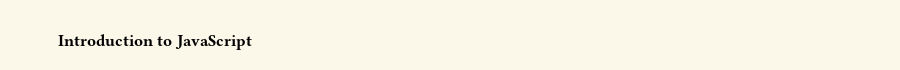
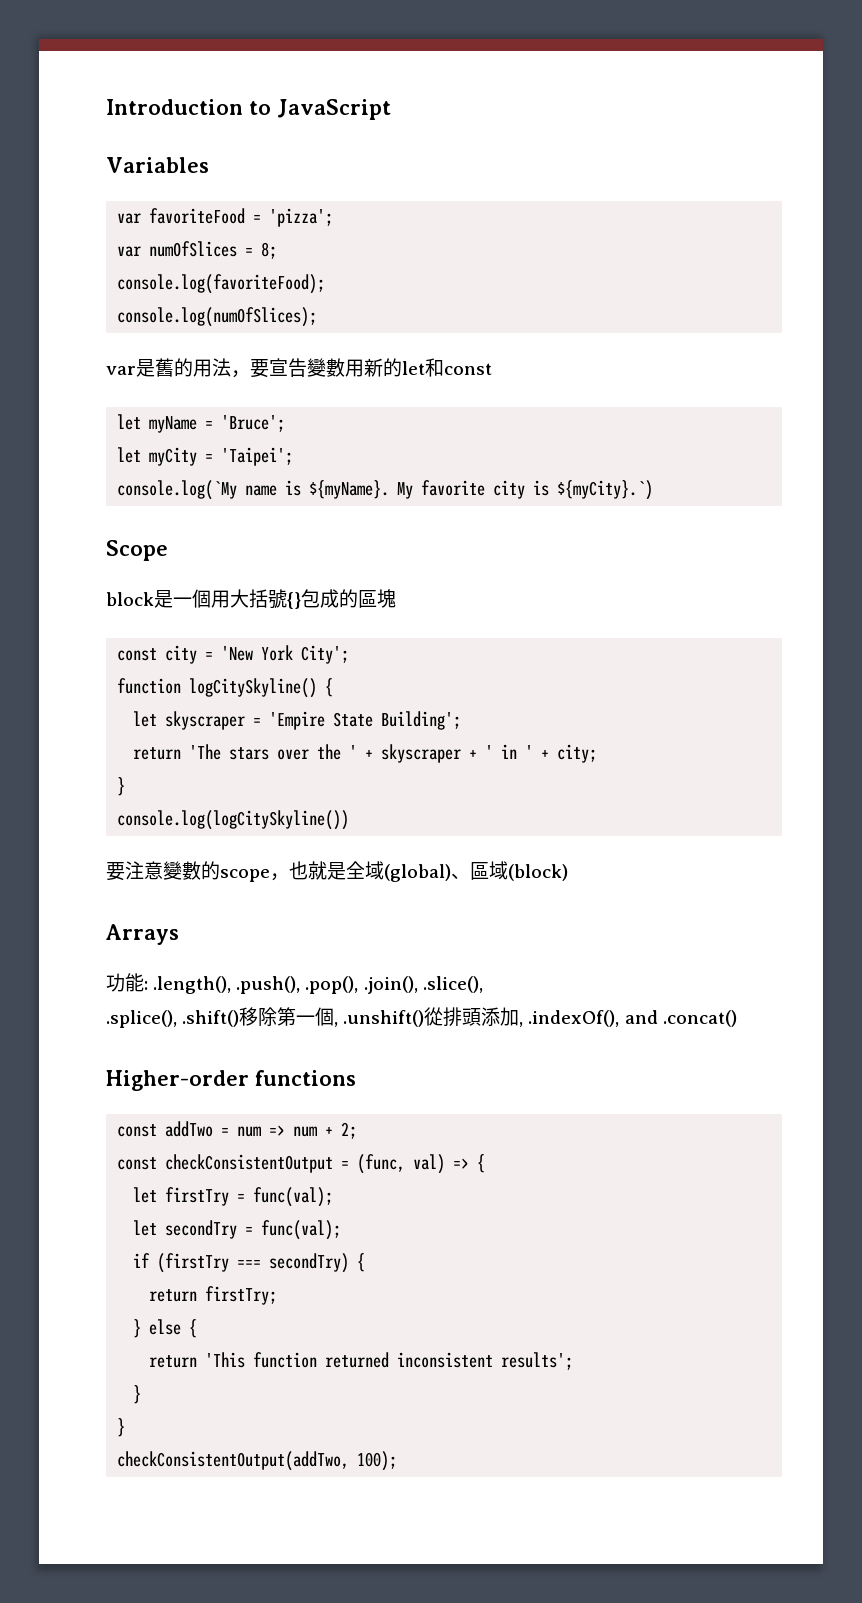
+ Variables
+ var favoriteFood = 'pizza';
+ var numOfSlices = 8;
+ console.log(favoriteFood);
+ console.log(numOfSlices);
+ var是舊的用法，要宣告變數用新的let和const
+ let myName = 'Bruce';
+ let myCity = 'Taipei';
+ console.log(`My name is ${myName}. My favorite city is ${myCity}.`)
+ Scope
+ block是一個用大括號{}包成的區塊
+ const city = 'New York City';
+ function logCitySkyline() {
+ let skyscraper = 'Empire State Building';
+ return 'The stars over the ' + skyscraper + ' in ' + city;
+ }
+ console.log(logCitySkyline())
+ 要注意變數的scope，也就是全域(global)、區域(block)
+ Arrays
+ 功能: .length(), .push(), .pop(), .join(), .slice(),
+ .splice(), .shift()移除第一個, .unshift()從排頭添加, .indexOf(), and .concat()
+ Higher-order functions
+ const addTwo = num => num + 2;
+ const checkConsistentOutput = (func, val) => {
+ let firstTry = func(val);
+ let secondTry = func(val);
+ if (firstTry === secondTry) {
+ return firstTry;
+ } else {
+ return 'This function returned inconsistent results';
+ }
+ }
+ checkConsistentOutput(addTwo, 100);

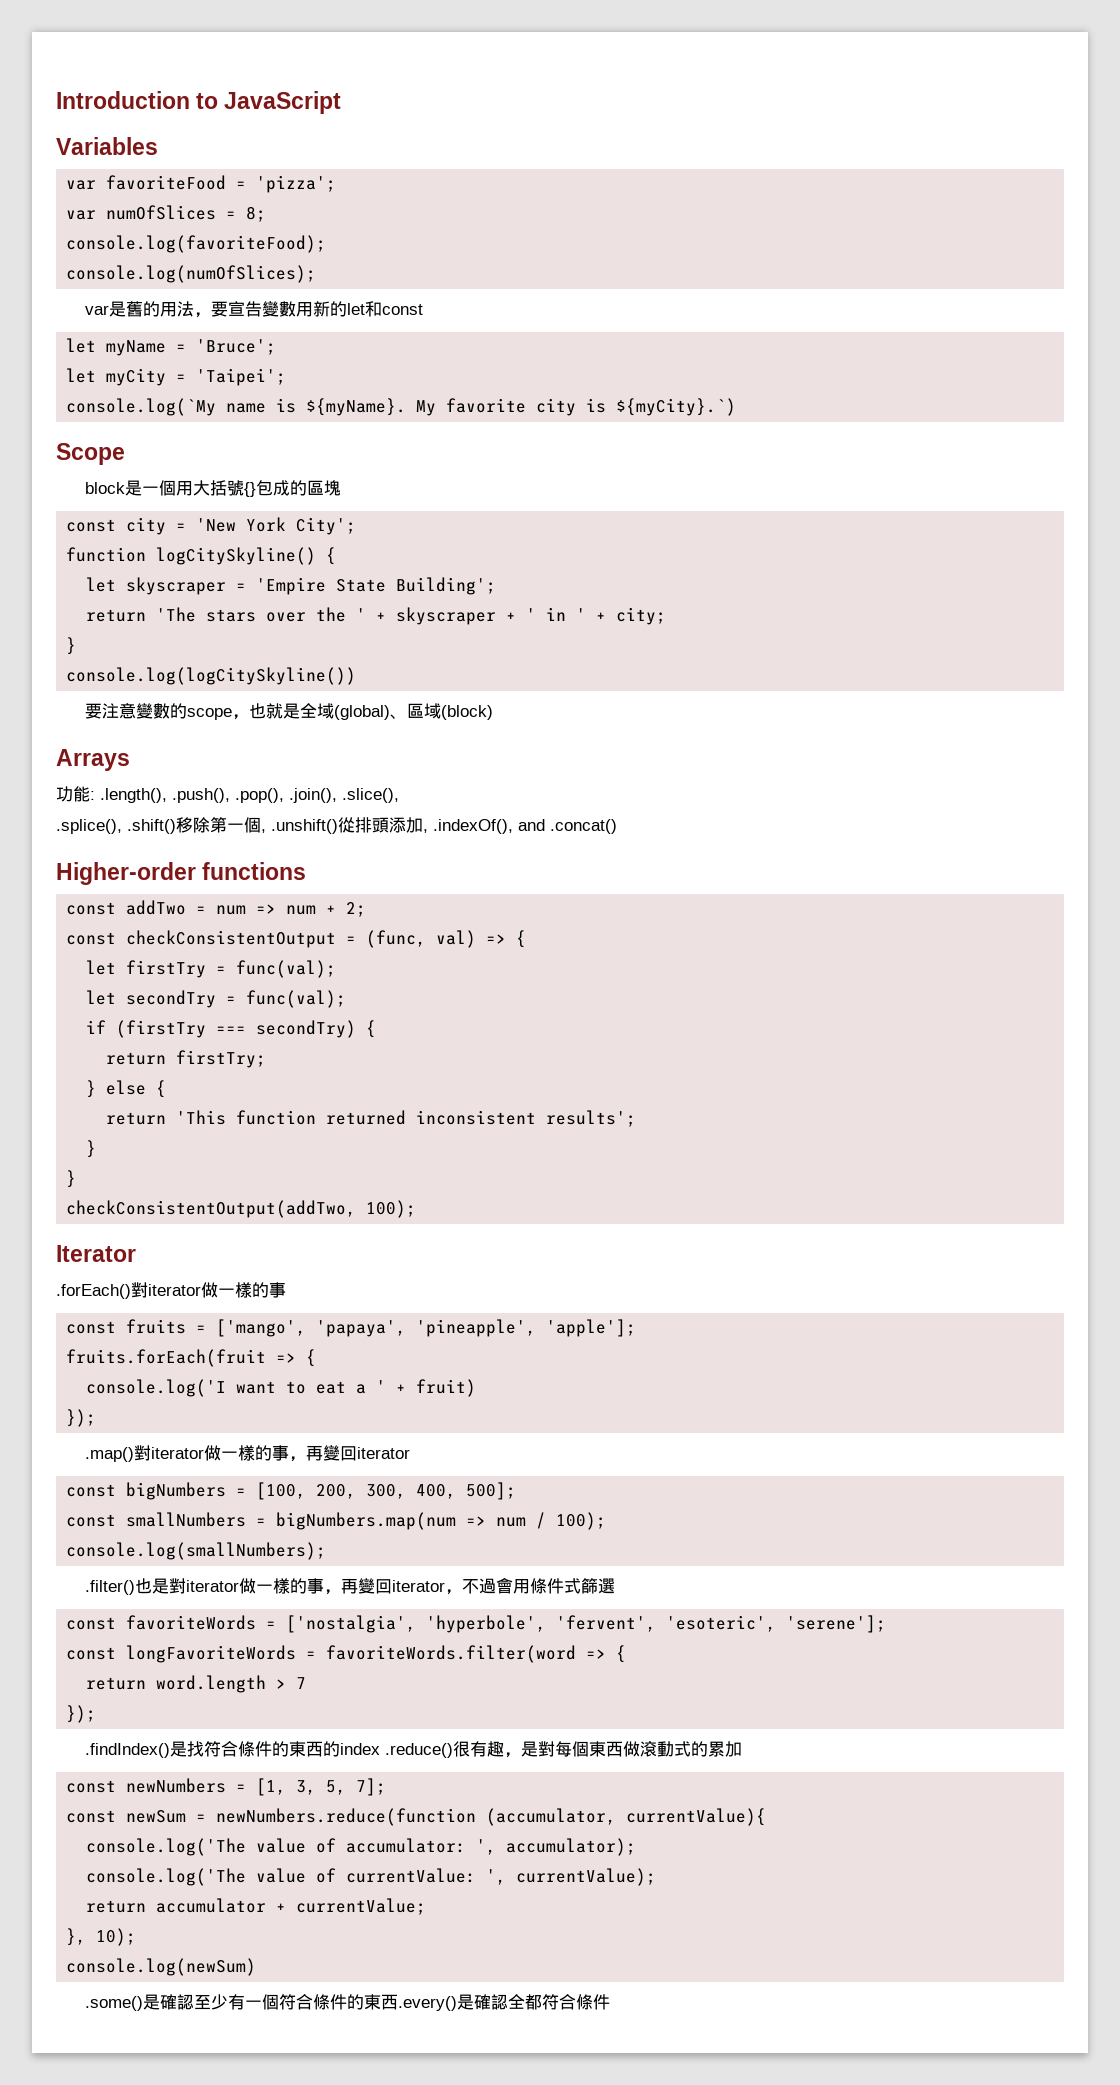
+ Iterator
+ .forEach()對iterator做一樣的事
+ const fruits = ['mango', 'papaya', 'pineapple', 'apple'];
+ fruits.forEach(fruit => {
+ console.log('I want to eat a ' + fruit)
+ });
+ .map()對iterator做一樣的事，再變回iterator
+ const bigNumbers = [100, 200, 300, 400, 500];
+ const smallNumbers = bigNumbers.map(num => num / 100);
+ console.log(smallNumbers);
+ .filter()也是對iterator做一樣的事，再變回iterator，不過會用條件式篩選
+ const favoriteWords = ['nostalgia', 'hyperbole', 'fervent', 'esoteric', 'serene'];
+ const longFavoriteWords = favoriteWords.filter(word => {
+ return word.length > 7
+ });
+ .findIndex()是找符合條件的東西的index .reduce()很有趣，是對每個東西做滾動式的累加
+ const newNumbers = [1, 3, 5, 7];
+ const newSum = newNumbers.reduce(function (accumulator, currentValue){
+ console.log('The value of accumulator: ', accumulator);
+ console.log('The value of currentValue: ', currentValue);
+ return accumulator + currentValue;
+ }, 10);
+ console.log(newSum)
+ .some()是確認至少有一個符合條件的東西.every()是確認全都符合條件

